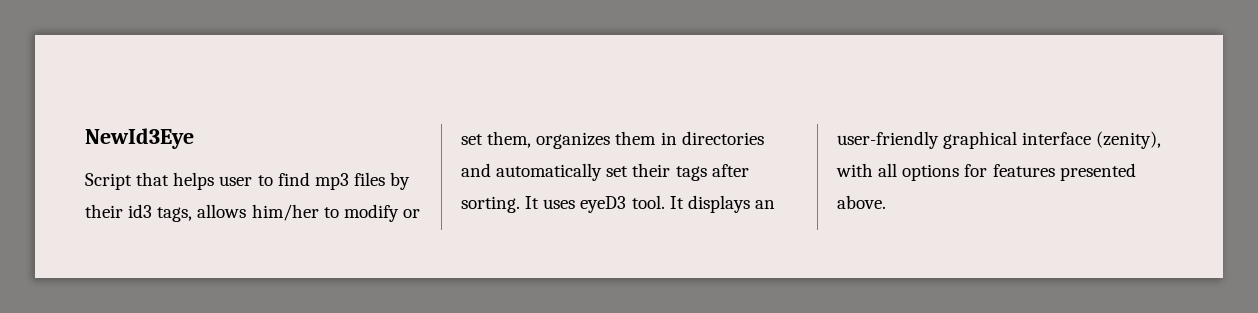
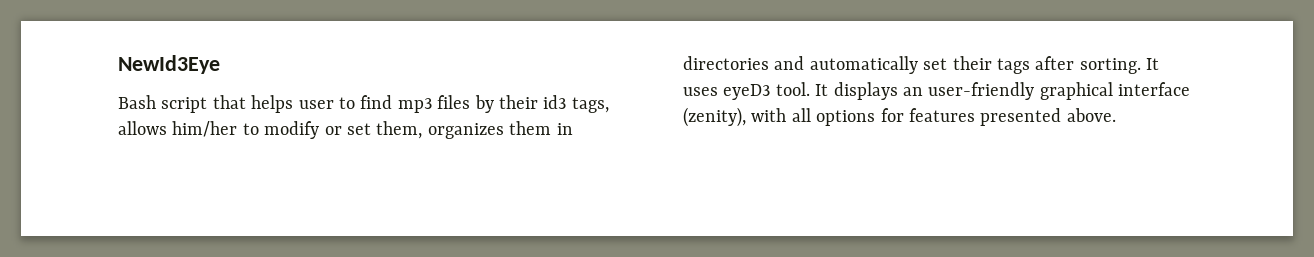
- Script that helps user to find mp3 files by their id3 tags, allows him/her to modify or set them, organizes them in directories and automatically set their tags after sorting.
+ Bash script that helps user to find mp3 files by their id3 tags, allows him/her to modify or set them, organizes them in directories and automatically set their tags after sorting.

